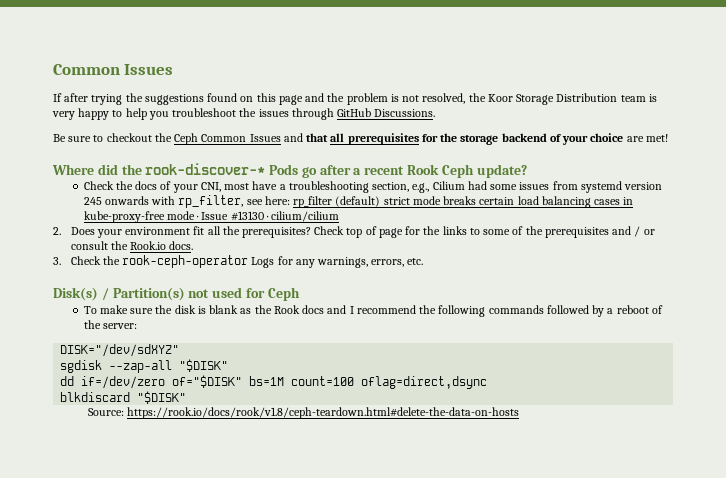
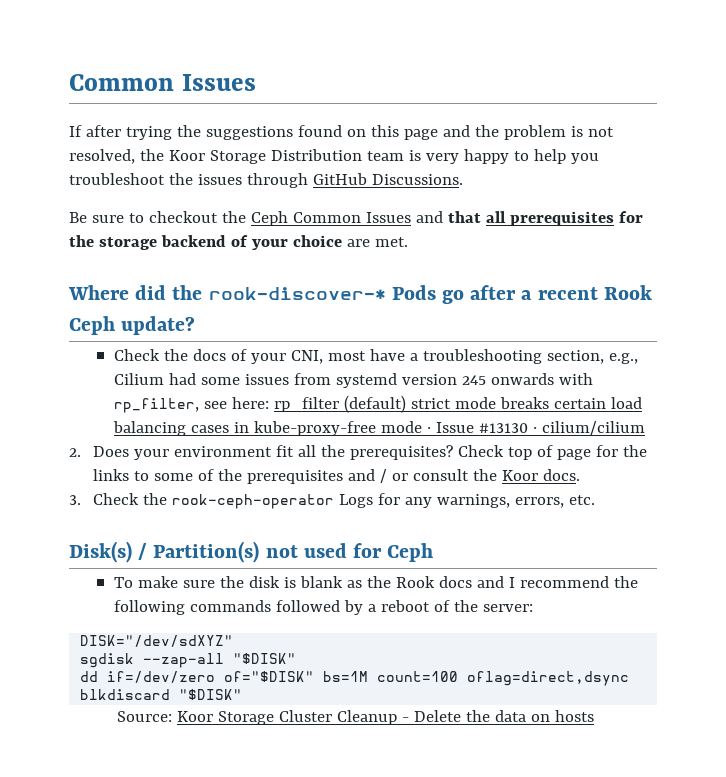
- Be sure to checkout the Ceph Common Issues and that all prerequisites for the storage backend of your choice are met!
+ Be sure to checkout the Ceph Common Issues and that all prerequisites for the storage backend of your choice are met.
- Check top of page for the links to some of the prerequisites and / or consult the Rook.io docs.
+ Check top of page for the links to some of the prerequisites and / or consult the Koor docs.
- Source: https://rook.io/docs/rook/v1.8/ceph-teardown.html#delete-the-data-on-hosts
+ Source: Koor Storage Cluster Cleanup - Delete the data on hosts

